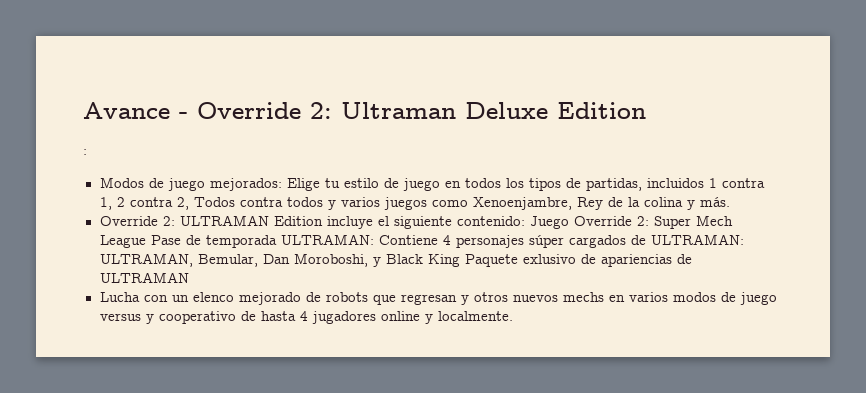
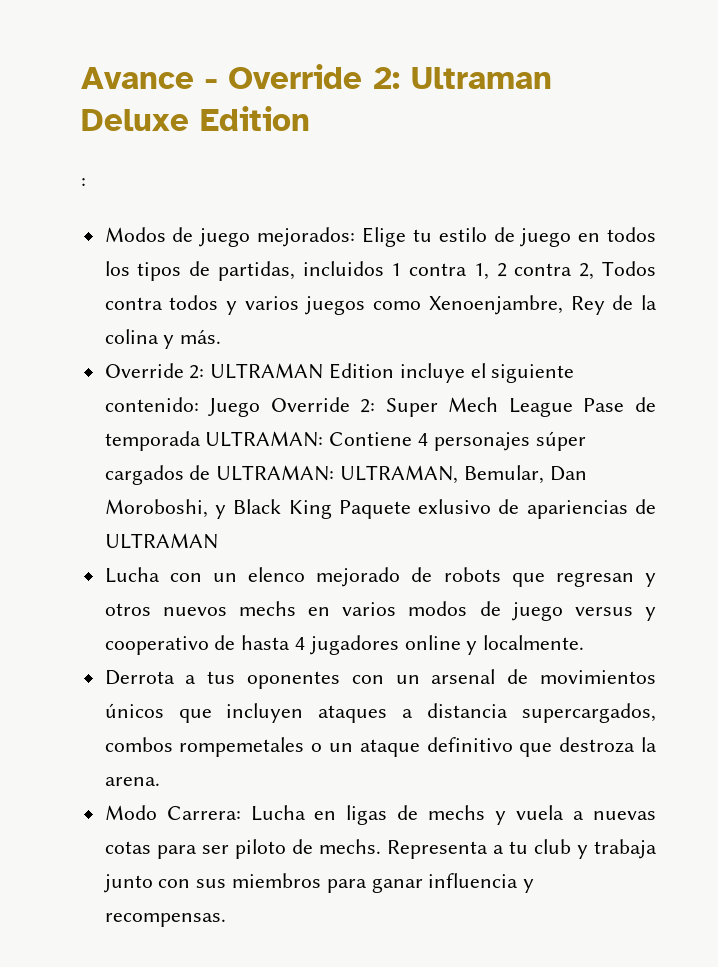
+ Derrota a tus oponentes con un arsenal de movimientos únicos que incluyen ataques a distancia supercargados, combos rompemetales o un ataque definitivo que destroza la arena.
+ Modo Carrera: Lucha en ligas de mechs y vuela a nuevas cotas para ser piloto de mechs. Representa a tu club y trabaja junto con sus miembros para ganar influencia y recompensas.

